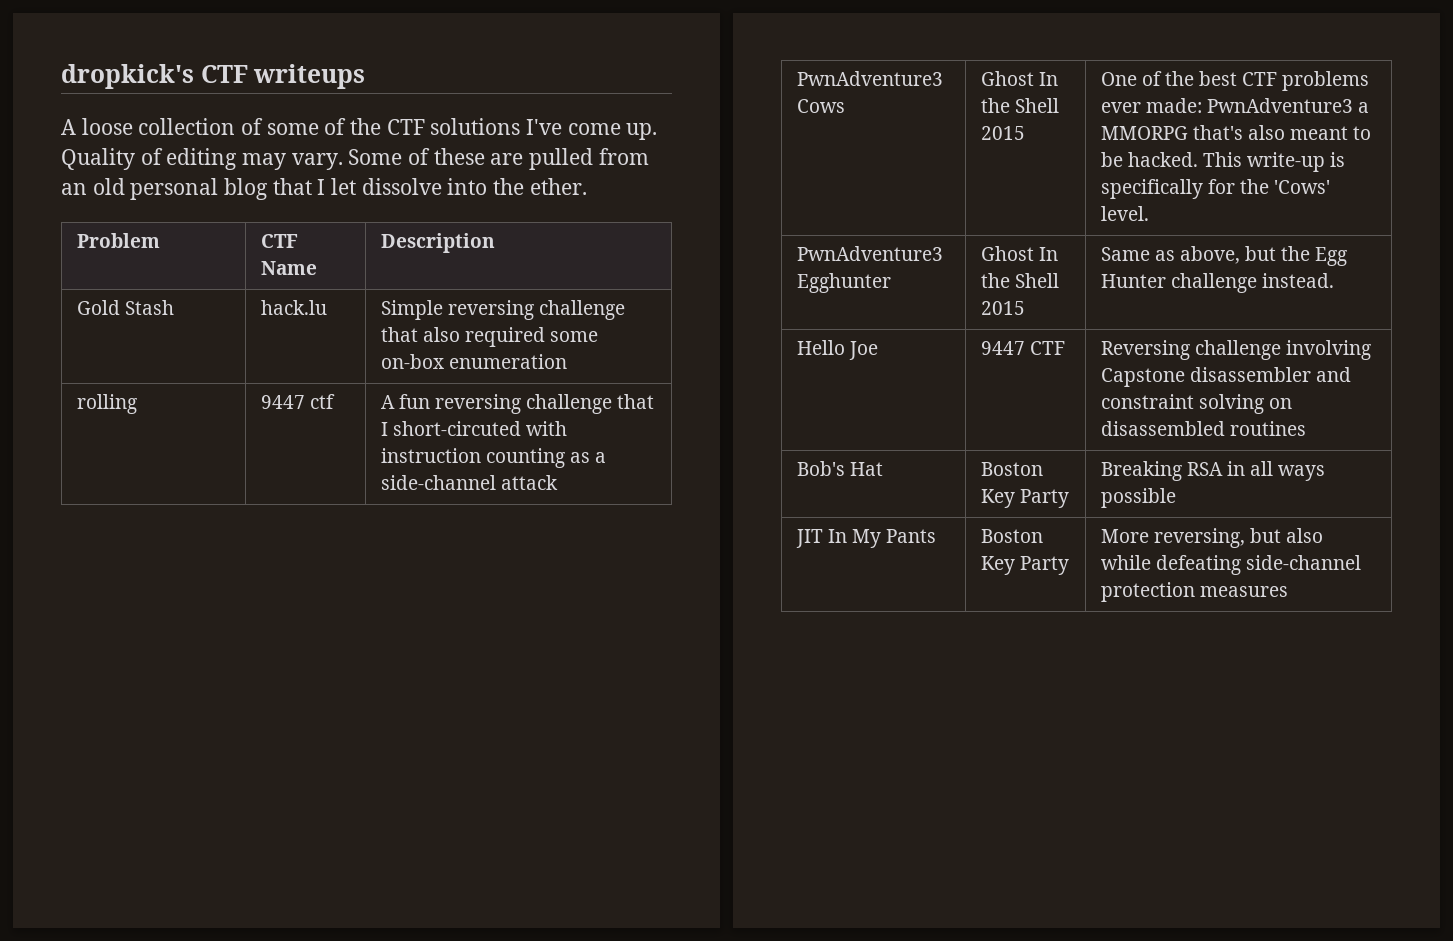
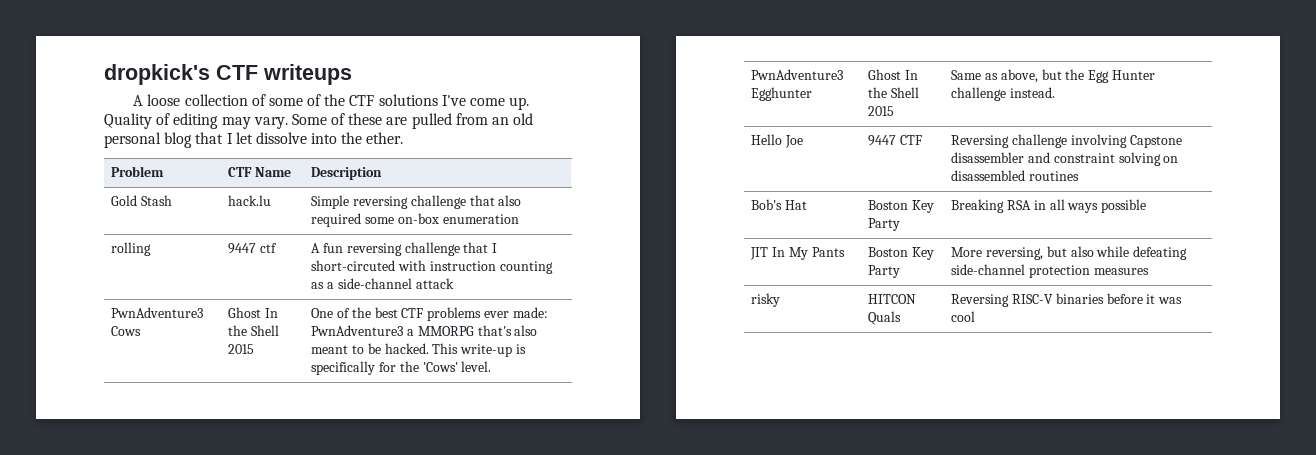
+ risky | HITCON Quals | Reversing RISC-V binaries before it was cool

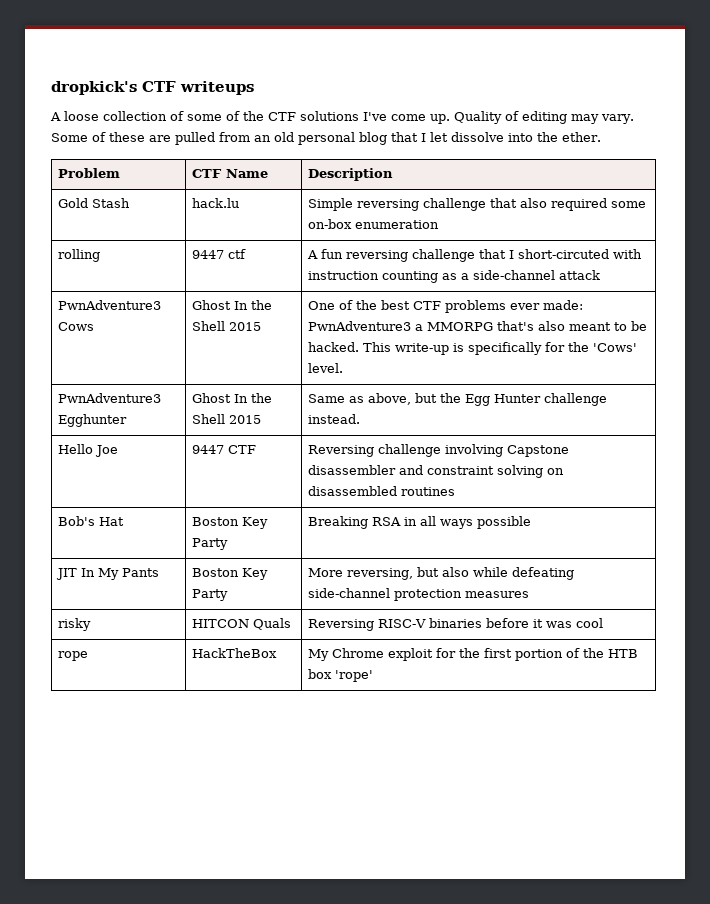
+ rope | HackTheBox | My Chrome exploit for the first portion of the HTB box 'rope'

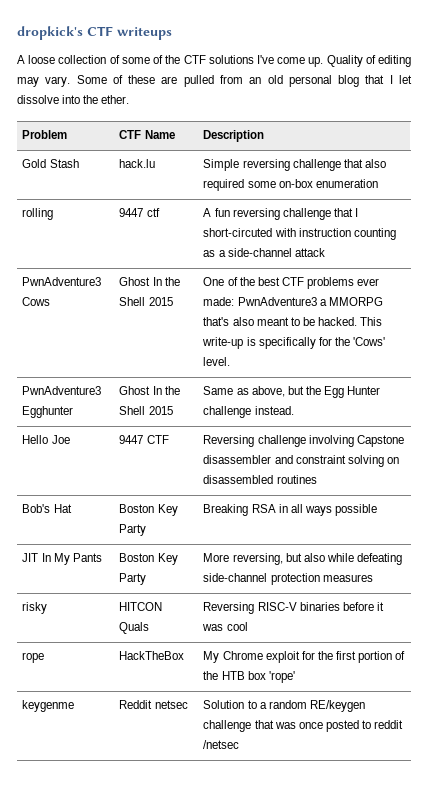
+ keygenme | Reddit netsec | Solution to a random RE/keygen challenge that was once posted to reddit /netsec

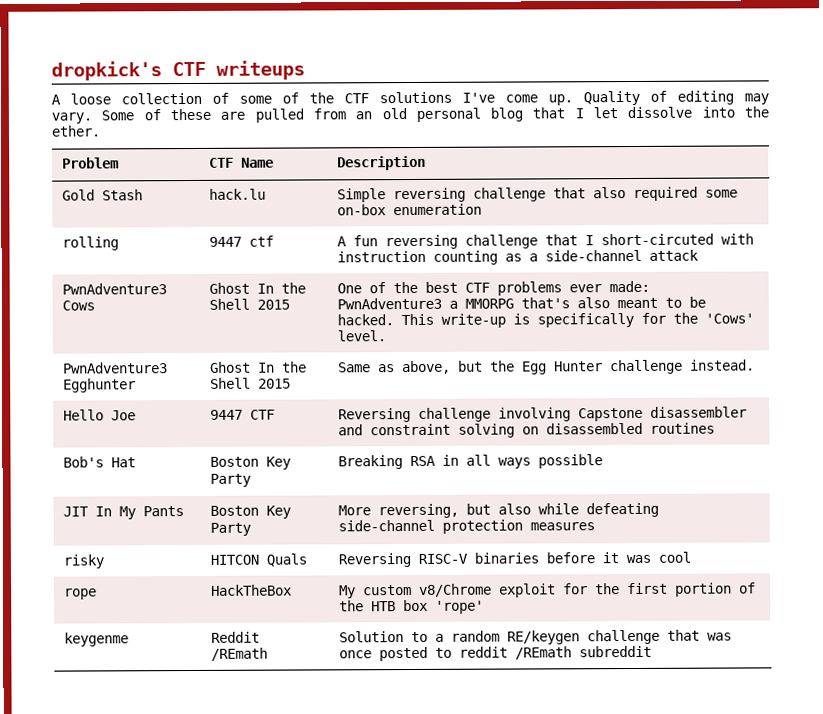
- rope | HackTheBox | My Chrome exploit for the first portion of the HTB box 'rope'
+ rope | HackTheBox | My custom v8/Chrome exploit for the first portion of the HTB box 'rope'
- keygenme | Reddit netsec | Solution to a random RE/keygen challenge that was once posted to reddit /netsec
+ keygenme | Reddit /REmath | Solution to a random RE/keygen challenge that was once posted to reddit /REmath subreddit

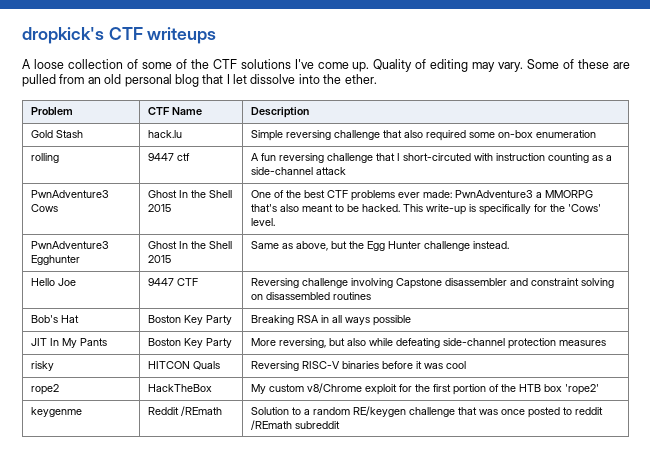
- rope | HackTheBox | My custom v8/Chrome exploit for the first portion of the HTB box 'rope'
+ rope2 | HackTheBox | My custom v8/Chrome exploit for the first portion of the HTB box 'rope2'

